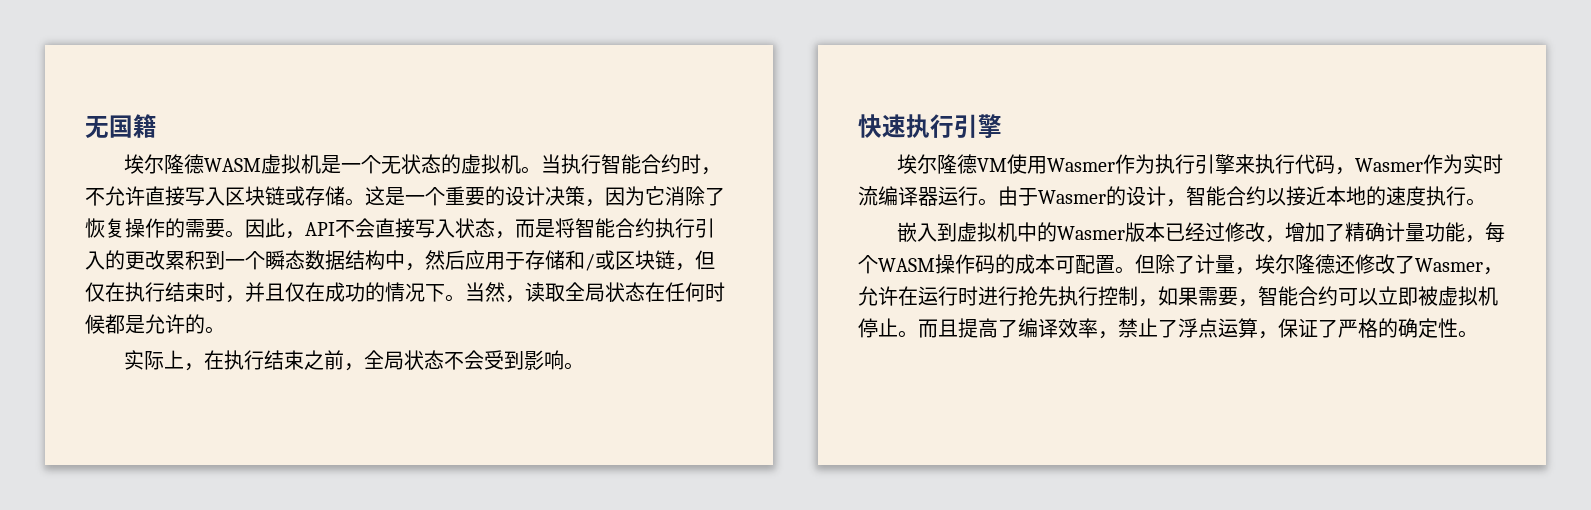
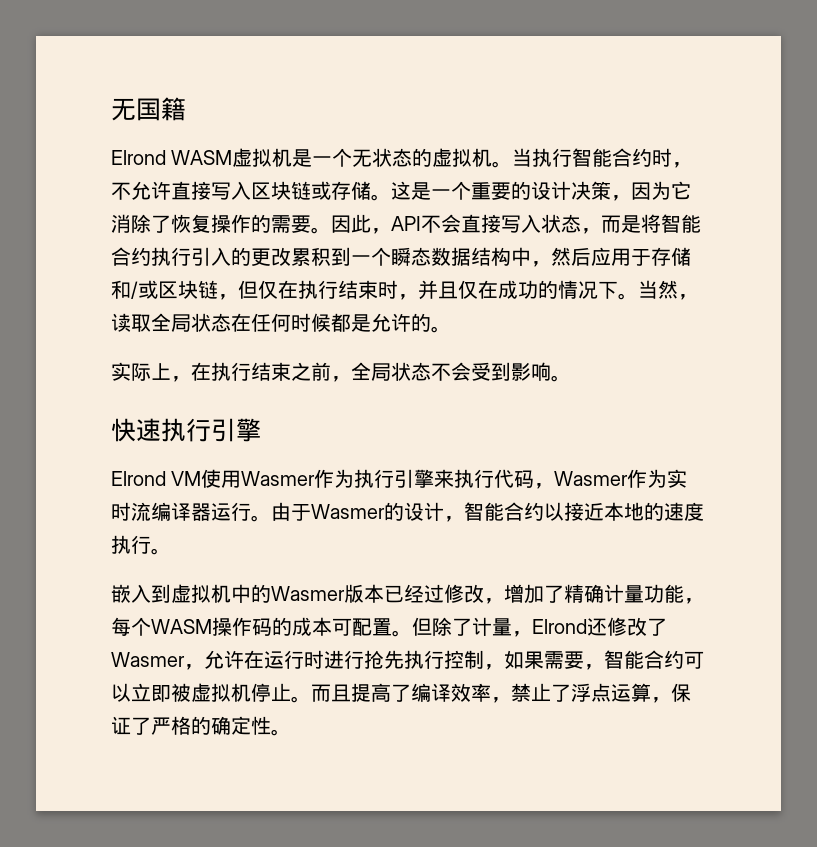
- 埃尔隆德WASM虚拟机是一个无状态的虚拟机。
+ Elrond WASM虚拟机是一个无状态的虚拟机。
- 埃尔隆德VM使用Wasmer作为执行引擎来执行代码，Wasmer作为实时流编译器运行。
+ Elrond VM使用Wasmer作为执行引擎来执行代码，Wasmer作为实时流编译器运行。
- 但除了计量，埃尔隆德还修改了Wasmer，允许在运行时进行抢先执行控制，如果需要，智能合约可以立即被虚拟机停止。
+ 但除了计量，Elrond还修改了Wasmer，允许在运行时进行抢先执行控制，如果需要，智能合约可以立即被虚拟机停止。

